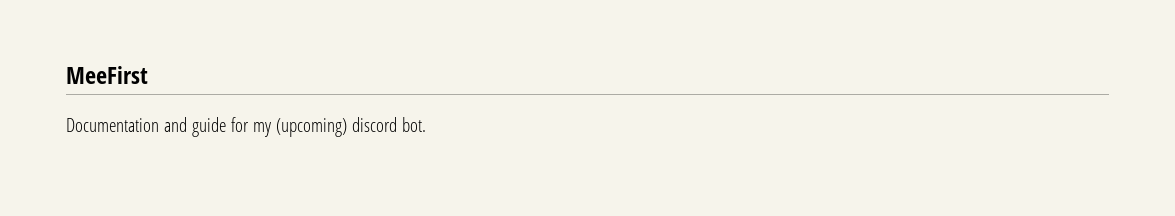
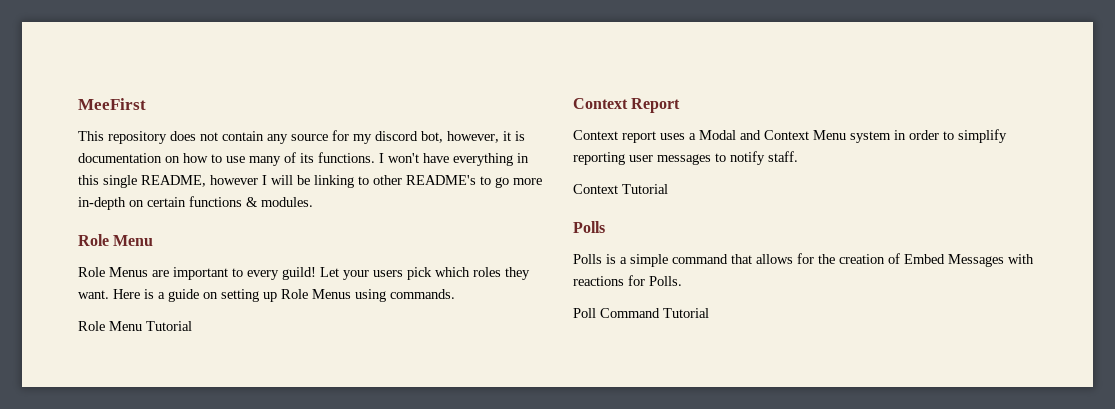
- Documentation and guide for my (upcoming) discord bot.
+ This repository does not contain any source for my discord bot, however, it is documentation on how to use many of its functions. I won't have everything in this single README, however I will be linking to other README's to go more in-depth on certain functions & modules.
+ Role Menu
+ Role Menus are important to every guild! Let your users pick which roles they want. Here is a guide on setting up Role Menus using commands.
+ Role Menu Tutorial
+ Context Report
+ Context report uses a Modal and Context Menu system in order to simplify reporting user messages to notify staff.
+ Context Tutorial
+ Polls
+ Polls is a simple command that allows for the creation of Embed Messages with reactions for Polls.
+ Poll Command Tutorial

